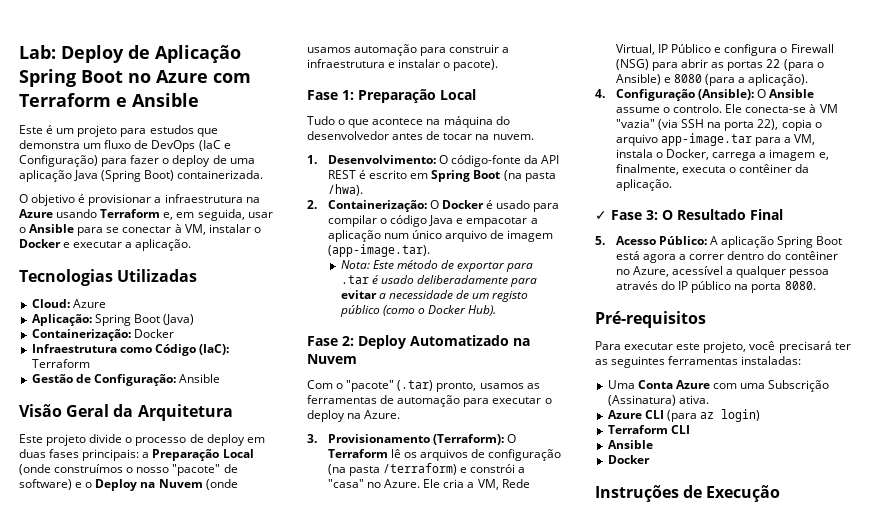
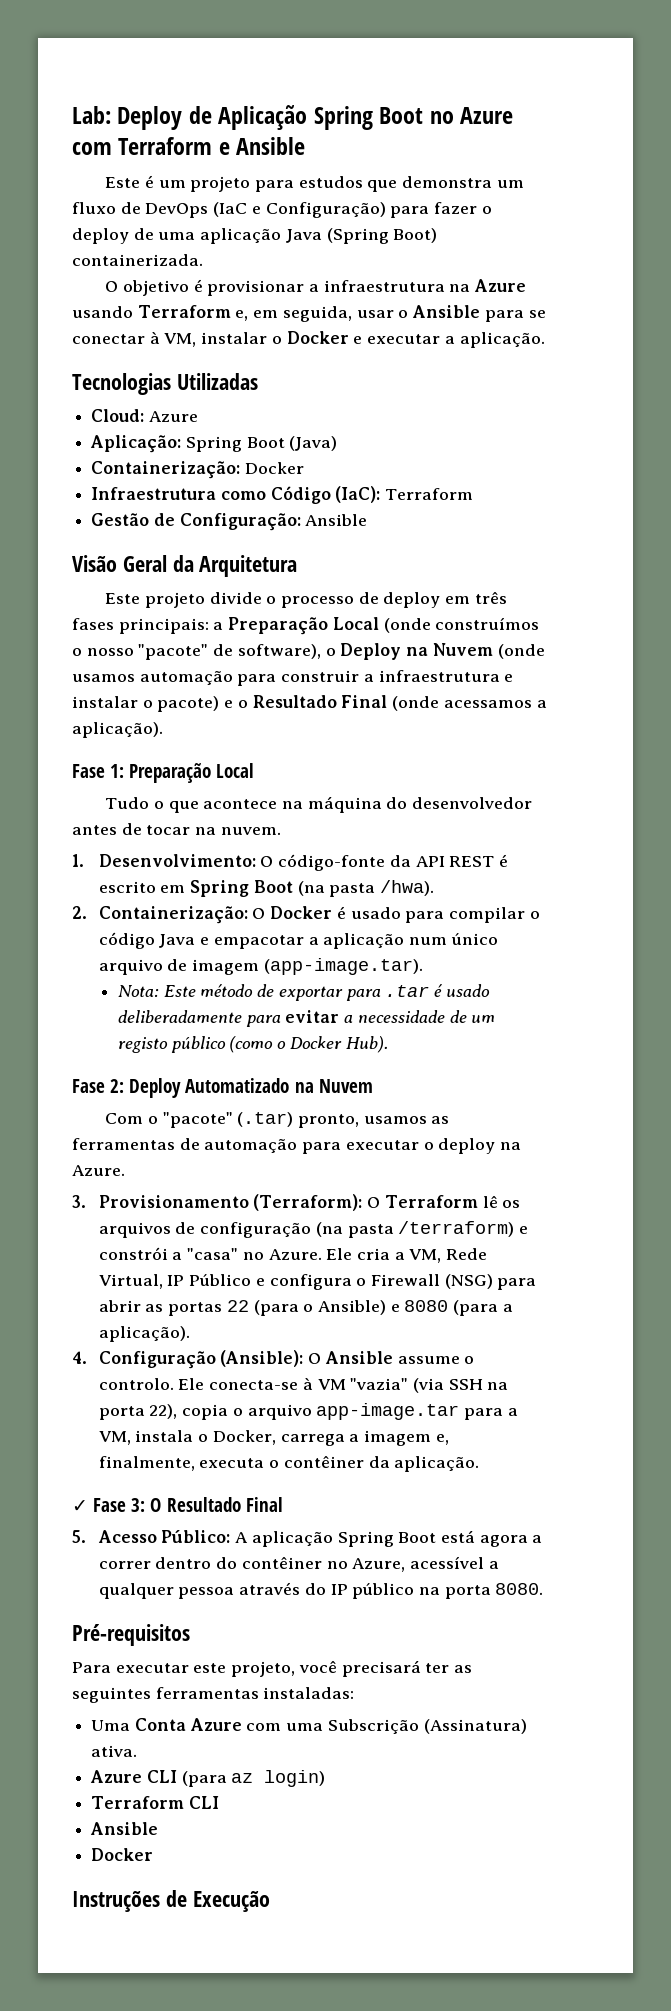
- Este projeto divide o processo de deploy em duas fases principais: a Preparação Local (onde construímos o nosso "pacote" de software) e o Deploy na Nuvem (onde usamos automação para construir a infraestrutura e instalar o pacote).
+ Este projeto divide o processo de deploy em três fases principais: a Preparação Local (onde construímos o nosso "pacote" de software), o Deploy na Nuvem (onde usamos automação para construir a infraestrutura e instalar o pacote) e o Resultado Final (onde acessamos a aplicação).

